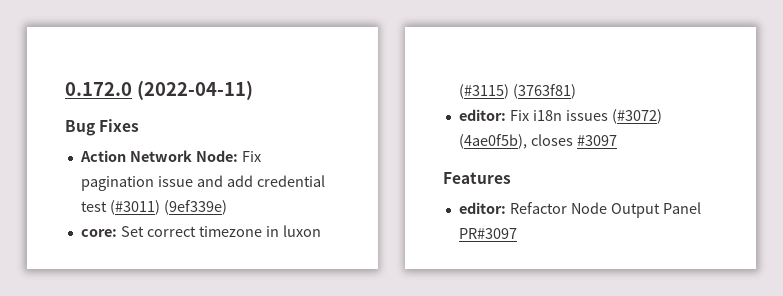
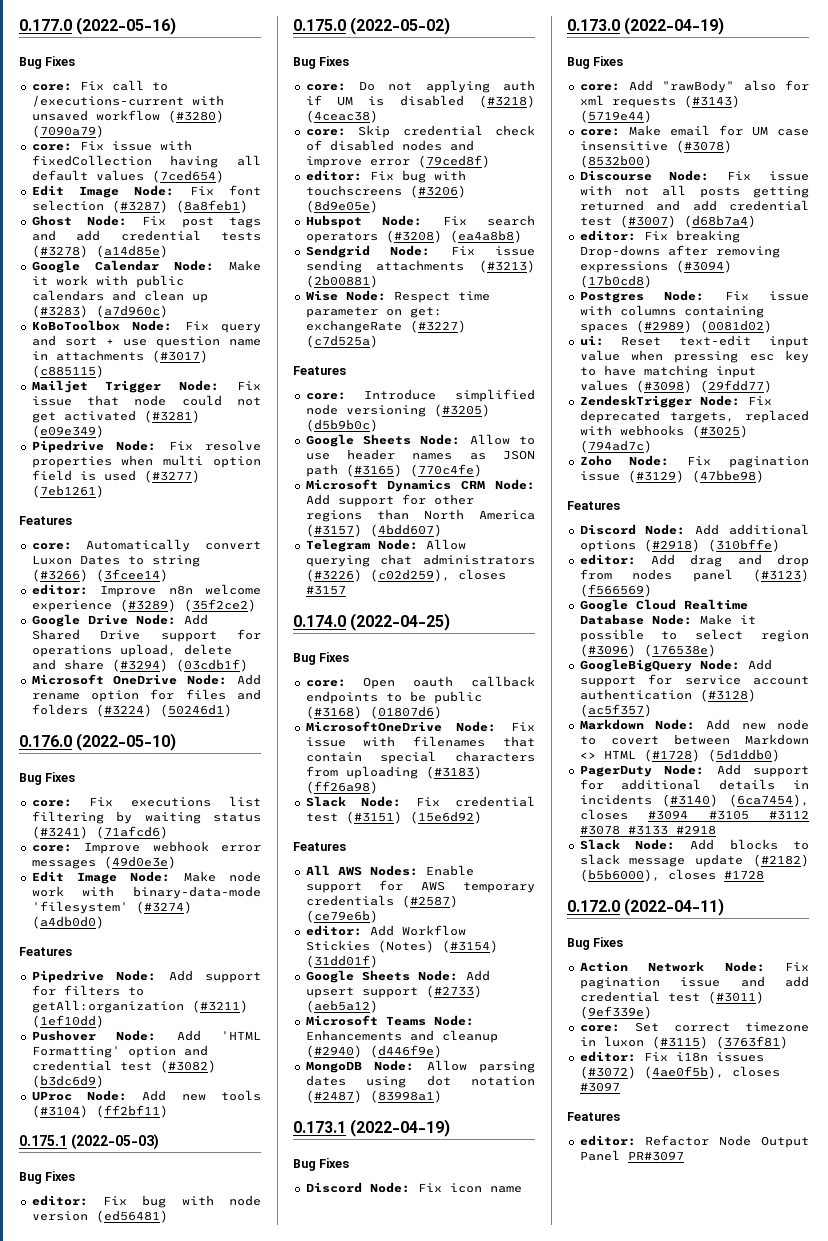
+ 0.177.0 (2022-05-16)
+ Bug Fixes
+ core: Fix call to /executions-current with unsaved workflow (#3280) (7090a79)
+ core: Fix issue with fixedCollection having all default values (7ced654)
+ Edit Image Node: Fix font selection (#3287) (8a8feb1)
+ Ghost Node: Fix post tags and add credential tests (#3278) (a14d85e)
+ Google Calendar Node: Make it work with public calendars and clean up (#3283) (a7d960c)
+ KoBoToolbox Node: Fix query and sort + use question name in attachments (#3017) (c885115)
+ Mailjet Trigger Node: Fix issue that node could not get activated (#3281) (e09e349)
+ Pipedrive Node: Fix resolve properties when multi option field is used (#3277) (7eb1261)
+ Features
+ core: Automatically convert Luxon Dates to string (#3266) (3fcee14)
+ editor: Improve n8n welcome experience (#3289) (35f2ce2)
+ Google Drive Node: Add Shared Drive support for operations upload, delete and share (#3294) (03cdb1f)
+ Microsoft OneDrive Node: Add rename option for files and folders (#3224) (50246d1)
+ 0.176.0 (2022-05-10)
+ Bug Fixes
+ core: Fix executions list filtering by waiting status (#3241) (71afcd6)
+ core: Improve webhook error messages (49d0e3e)
+ Edit Image Node: Make node work with binary-data-mode 'filesystem' (#3274) (a4db0d0)
+ Features
+ Pipedrive Node: Add support for filters to getAll:organization (#3211) (1ef10dd)
+ Pushover Node: Add 'HTML Formatting' option and credential test (#3082) (b3dc6d9)
+ UProc Node: Add new tools (#3104) (ff2bf11)
+ 0.175.1 (2022-05-03)
+ Bug Fixes
+ editor: Fix bug with node version (ed56481)
+ 0.175.0 (2022-05-02)
+ Bug Fixes
+ core: Do not applying auth if UM is disabled (#3218) (4ceac38)
+ core: Skip credential check of disabled nodes and improve error (79ced8f)
+ editor: Fix bug with touchscreens (#3206) (8d9e05e)
+ Hubspot Node: Fix search operators (#3208) (ea4a8b8)
+ Sendgrid Node: Fix issue sending attachments (#3213) (2b00881)
+ Wise Node: Respect time parameter on get: exchangeRate (#3227) (c7d525a)
+ Features
+ core: Introduce simplified node versioning (#3205) (d5b9b0c)
+ Google Sheets Node: Allow to use header names as JSON path (#3165) (770c4fe)
+ Microsoft Dynamics CRM Node: Add support for other regions than North America (#3157) (4bdd607)
+ Telegram Node: Allow querying chat administrators (#3226) (c02d259), closes #3157
+ 0.174.0 (2022-04-25)
+ Bug Fixes
+ core: Open oauth callback endpoints to be public (#3168) (01807d6)
+ MicrosoftOneDrive Node: Fix issue with filenames that contain special characters from uploading (#3183) (ff26a98)
+ Slack Node: Fix credential test (#3151) (15e6d92)
+ Features
+ All AWS Nodes: Enable support for AWS temporary credentials (#2587) (ce79e6b)
+ editor: Add Workflow Stickies (Notes) (#3154) (31dd01f)
+ Google Sheets Node: Add upsert support (#2733) (aeb5a12)
+ Microsoft Teams Node: Enhancements and cleanup (#2940) (d446f9e)
+ MongoDB Node: Allow parsing dates using dot notation (#2487) (83998a1)
+ 0.173.1 (2022-04-19)
+ Bug Fixes
+ Discord Node: Fix icon name
+ 0.173.0 (2022-04-19)
+ Bug Fixes
+ core: Add "rawBody" also for xml requests (#3143) (5719e44)
+ core: Make email for UM case insensitive (#3078) (8532b00)
+ Discourse Node: Fix issue with not all posts getting returned and add credential test (#3007) (d68b7a4)
+ editor: Fix breaking Drop-downs after removing expressions (#3094) (17b0cd8)
+ Postgres Node: Fix issue with columns containing spaces (#2989) (0081d02)
+ ui: Reset text-edit input value when pressing esc key to have matching input values (#3098) (29fdd77)
+ ZendeskTrigger Node: Fix deprecated targets, replaced with webhooks (#3025) (794ad7c)
+ Zoho Node: Fix pagination issue (#3129) (47bbe98)
+ Features
+ Discord Node: Add additional options (#2918) (310bffe)
+ editor: Add drag and drop from nodes panel (#3123) (f566569)
+ Google Cloud Realtime Database Node: Make it possible to select region (#3096) (176538e)
+ GoogleBigQuery Node: Add support for service account authentication (#3128) (ac5f357)
+ Markdown Node: Add new node to covert between Markdown <> HTML (#1728) (5d1ddb0)
+ PagerDuty Node: Add support for additional details in incidents (#3140) (6ca7454), closes #3094 #3105 #3112 #3078 #3133 #2918
+ Slack Node: Add blocks to slack message update (#2182) (b5b6000), closes #1728

